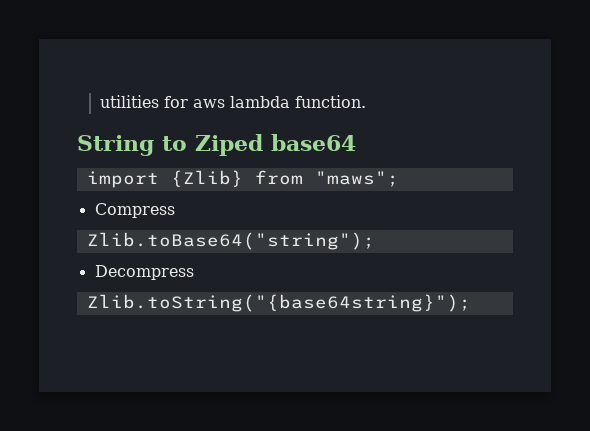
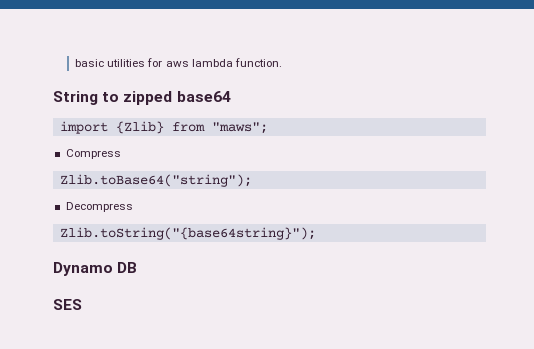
- utilities for aws lambda function.
+ basic utilities for aws lambda function.
- String to Ziped base64
+ String to zipped base64
+ Dynamo DB
+ SES

